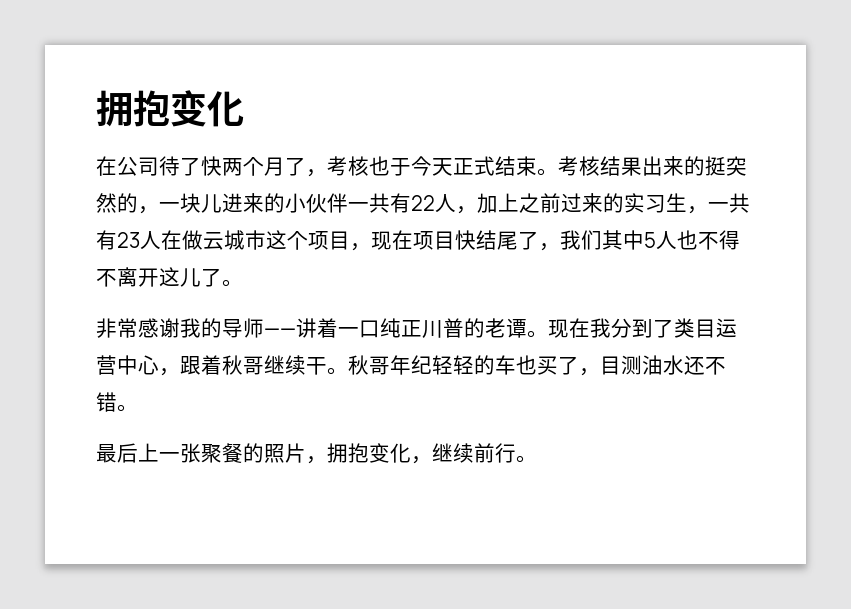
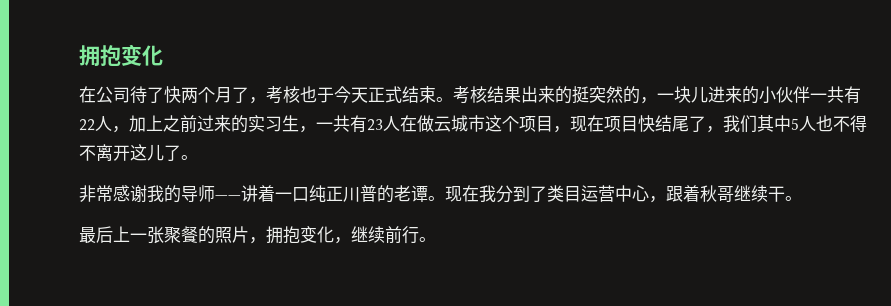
- 秋哥年纪轻轻的车也买了，目测油水还不错。

